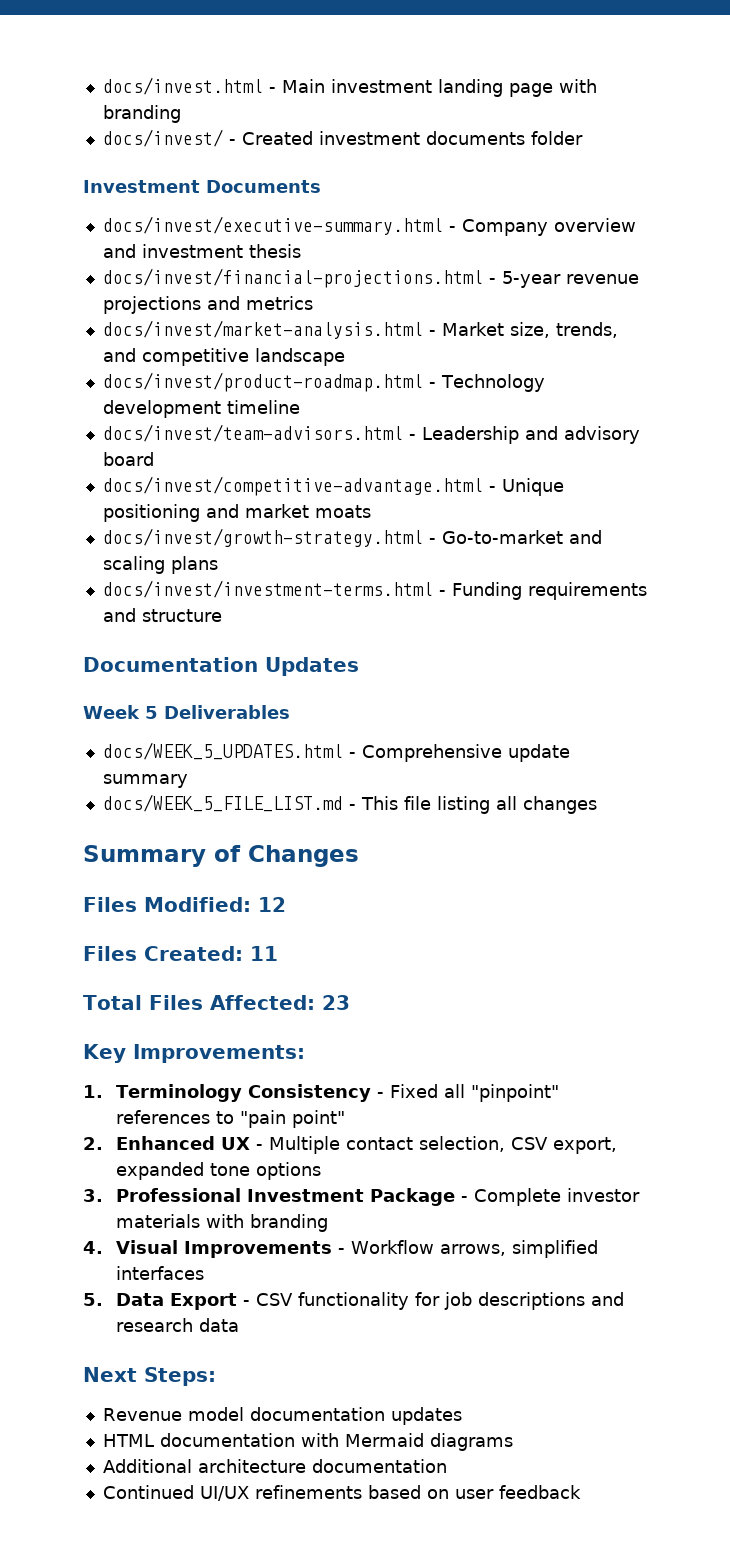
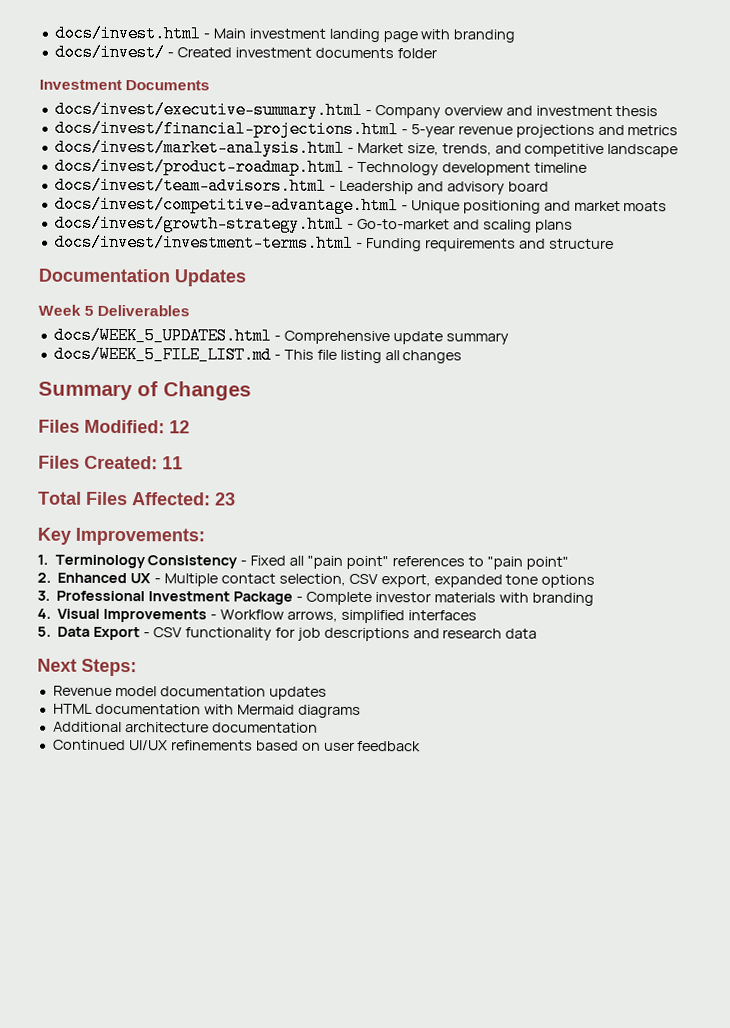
- 1. Terminology Consistency - Fixed all "pinpoint" references to "pain point"
+ 1. Terminology Consistency - Fixed all "pain point" references to "pain point"

